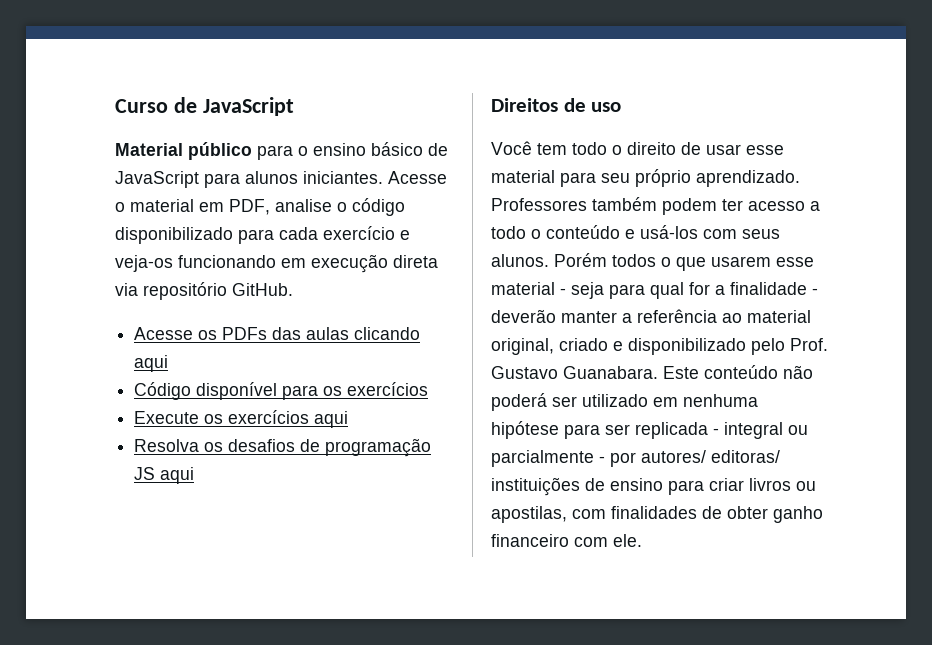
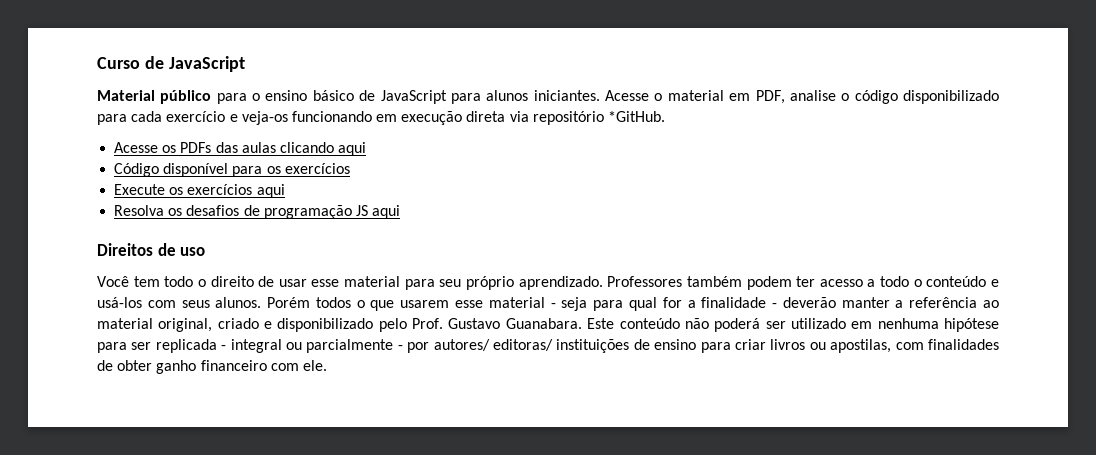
- Acesse o material em PDF, analise o código disponibilizado para cada exercício e veja-os funcionando em execução direta via repositório GitHub.
+ Acesse o material em PDF, analise o código disponibilizado para cada exercício e veja-os funcionando em execução direta via repositório *GitHub.

